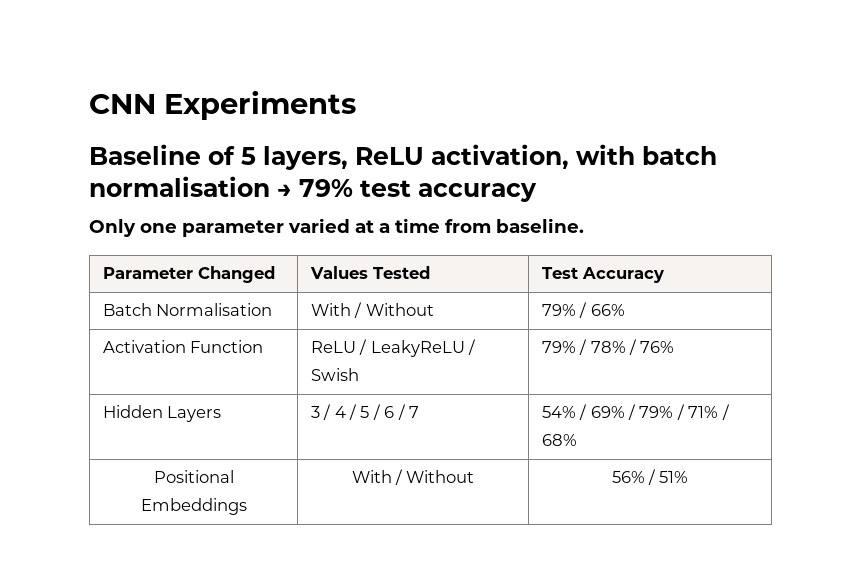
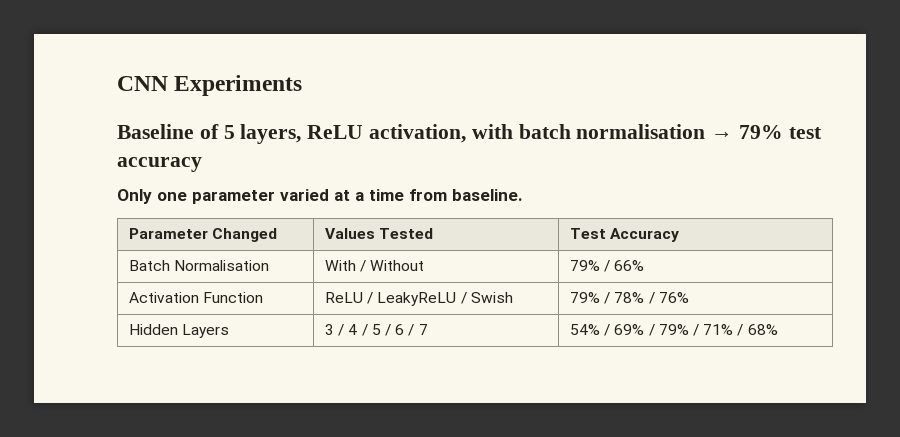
- Positional Embeddings | With / Without | 56% / 51%

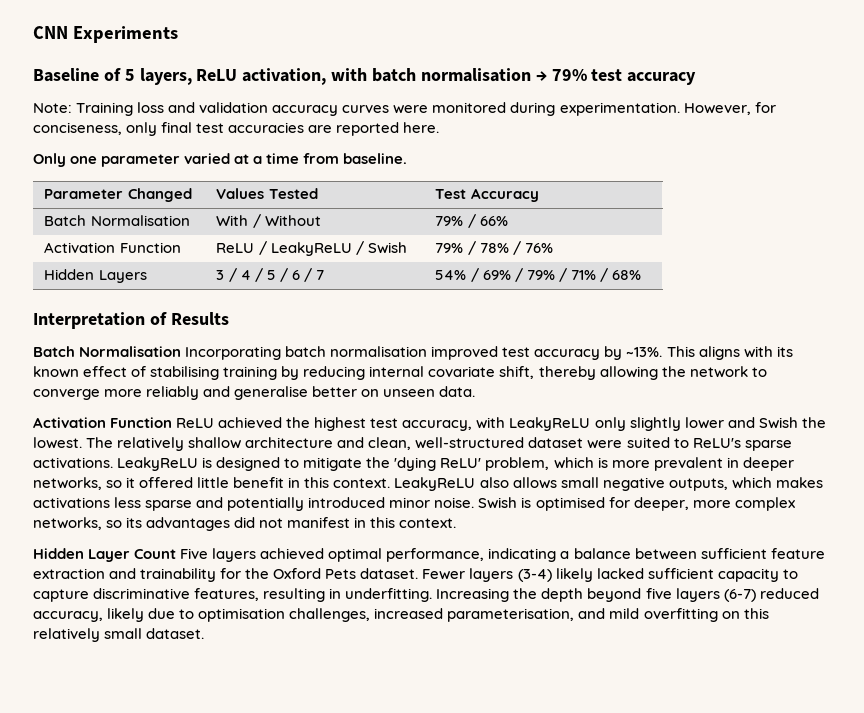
+ Note: Training loss and validation accuracy curves were monitored during experimentation. However, for conciseness, only final test accuracies are reported here.
+ Interpretation of Results
+ Batch Normalisation Incorporating batch normalisation improved test accuracy by ~13%. This aligns with its known effect of stabilising training by reducing internal covariate shift, thereby allowing the network to converge more reliably and generalise better on unseen data.
+ Activation Function ReLU achieved the highest test accuracy, with LeakyReLU only slightly lower and Swish the lowest. The relatively shallow architecture and clean, well-structured dataset were suited to ReLU's sparse activations. LeakyReLU is designed to mitigate the 'dying ReLU' problem, which is more prevalent in deeper networks, so it offered little benefit in this context. LeakyReLU also allows small negative outputs, which makes activations less sparse and potentially introduced minor noise. Swish is optimised for deeper, more complex networks, so its advantages did not manifest in this context.
+ Hidden Layer Count Five layers achieved optimal performance, indicating a balance between sufficient feature extraction and trainability for the Oxford Pets dataset. Fewer layers (3-4) likely lacked sufficient capacity to capture discriminative features, resulting in underfitting. Increasing the depth beyond five layers (6-7) reduced accuracy, likely due to optimisation challenges, increased parameterisation, and mild overfitting on this relatively small dataset.

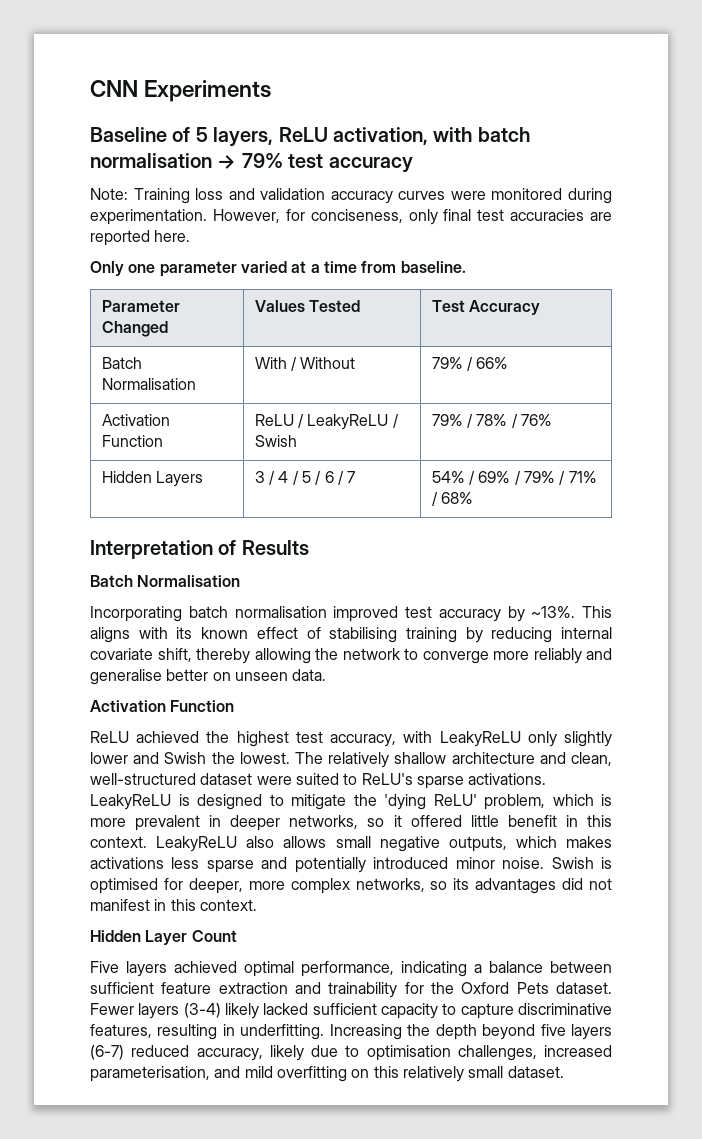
  Interpretation of Results
- Batch Normalisation Incorporating batch normalisation improved test accuracy by ~13%.
+ Batch Normalisation
+ Incorporating batch normalisation improved test accuracy by ~13%.
  This aligns with its known effect of stabilising training by reducing internal covariate shift, thereby allowing the network to converge more reliably and generalise better on unseen data.
- Activation Function ReLU achieved the highest test accuracy, with LeakyReLU only slightly lower and Swish the lowest.
+ Activation Function
+ ReLU achieved the highest test accuracy, with LeakyReLU only slightly lower and Swish the lowest.
- Hidden Layer Count Five layers achieved optimal performance, indicating a balance between sufficient feature extraction and trainability for the Oxford Pets dataset.
+ Hidden Layer Count
+ Five layers achieved optimal performance, indicating a balance between sufficient feature extraction and trainability for the Oxford Pets dataset.

